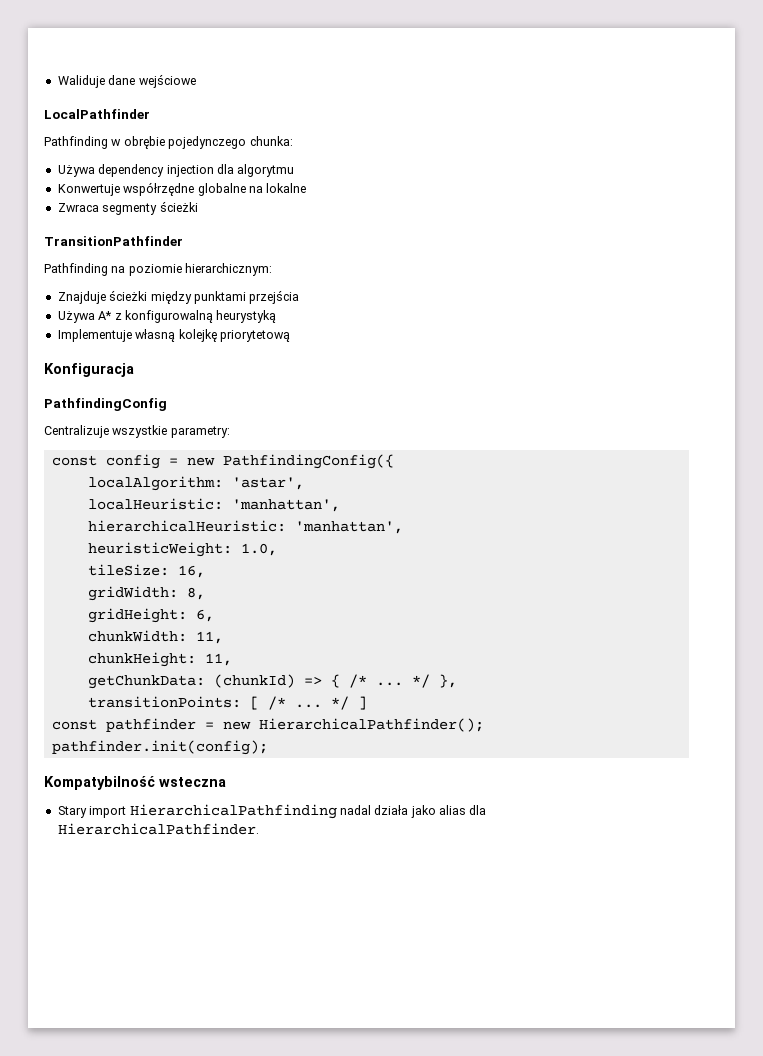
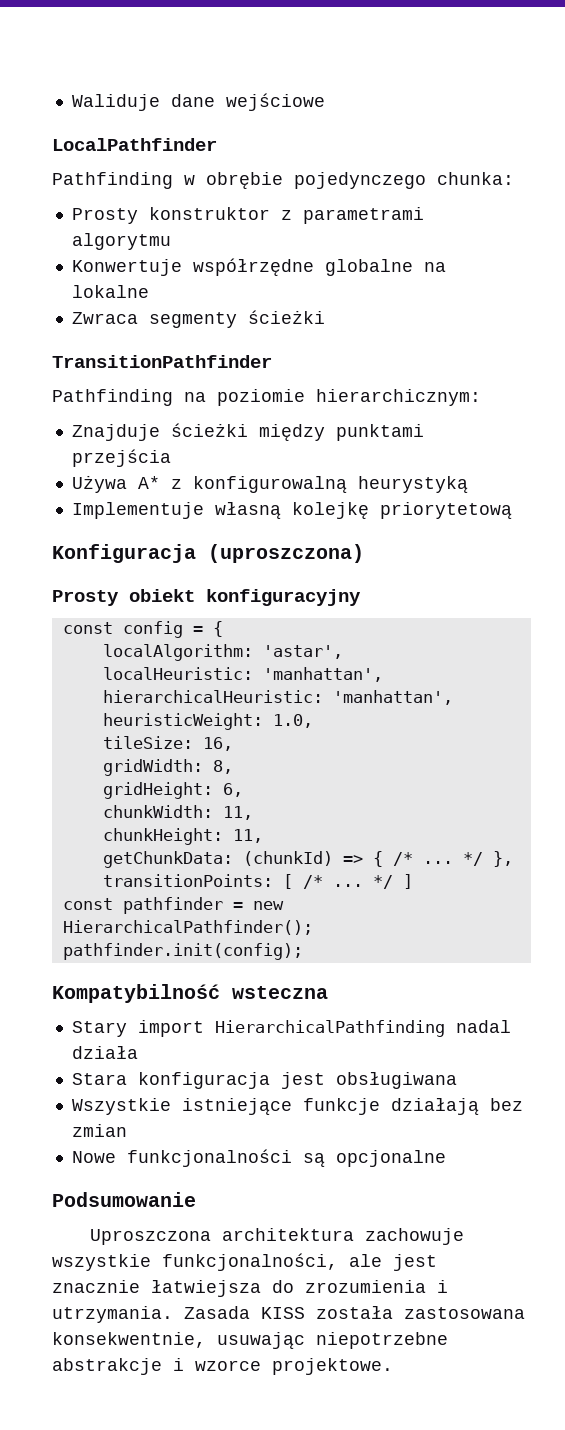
- Używa dependency injection dla algorytmu
+ Prosty konstruktor z parametrami algorytmu
- Konfiguracja
- PathfindingConfig
- Centralizuje wszystkie parametry:
+ Konfiguracja (uproszczona)
+ Prosty obiekt konfiguracyjny
- const config = new PathfindingConfig({
+ const config = {
- Stary import HierarchicalPathfinding nadal działa jako alias dla HierarchicalPathfinder.
+ Stary import HierarchicalPathfinding nadal działa
+ Stara konfiguracja jest obsługiwana
+ Wszystkie istniejące funkcje działają bez zmian
+ Nowe funkcjonalności są opcjonalne
+ Podsumowanie
+ Uproszczona architektura zachowuje wszystkie funkcjonalności, ale jest znacznie łatwiejsza do zrozumienia i utrzymania. Zasada KISS została zastosowana konsekwentnie, usuwając niepotrzebne abstrakcje i wzorce projektowe.

